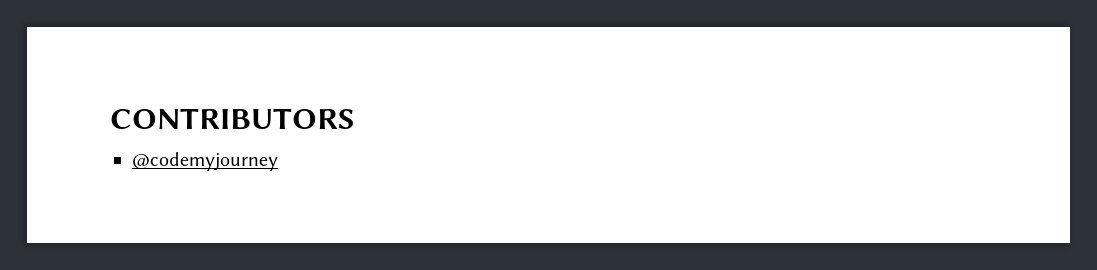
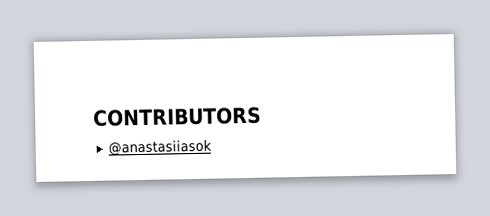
- @codemyjourney
+ @anastasiiasok

